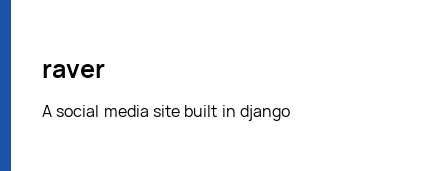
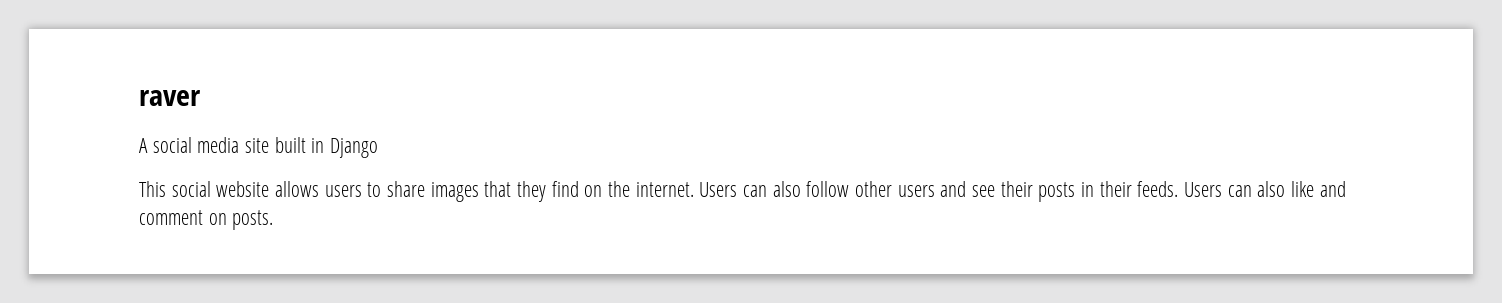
- A social media site built in django
+ A social media site built in Django
+ This social website allows users to share images that they find on the internet. Users can also follow other users and see their posts in their feeds. Users can also like and comment on posts.

